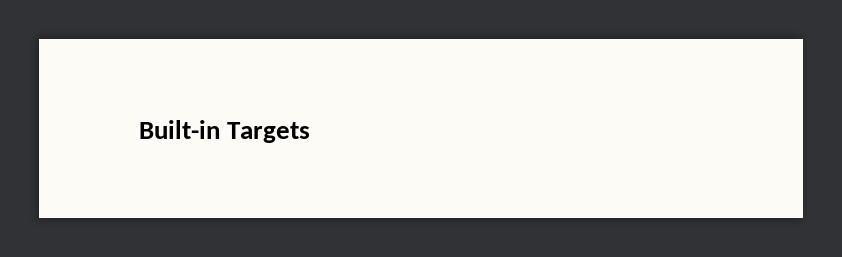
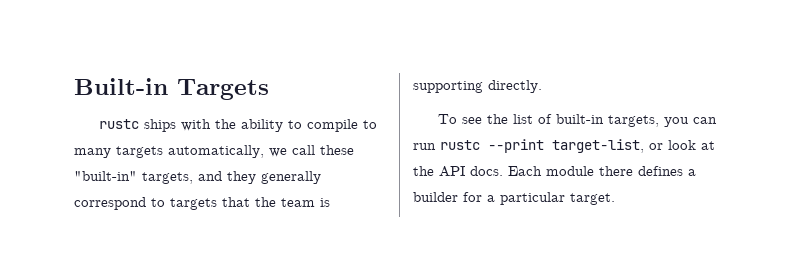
+ rustc ships with the ability to compile to many targets automatically, we call these "built-in" targets, and they generally correspond to targets that the team is supporting directly.
+ To see the list of built-in targets, you can run rustc --print target-list, or look at the API docs. Each module there defines a builder for a particular target.

